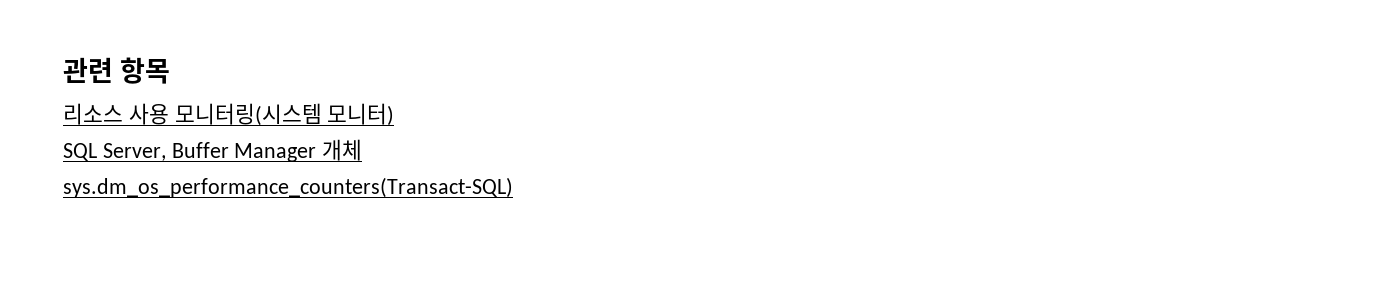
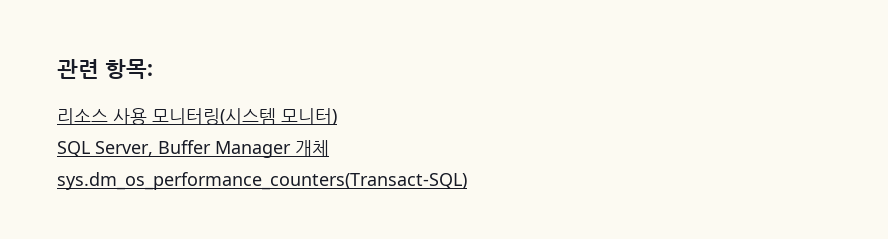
- 관련 항목
+ 관련 항목:

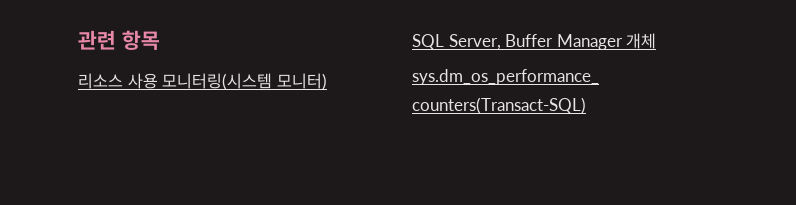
- 관련 항목:
+ 관련 항목

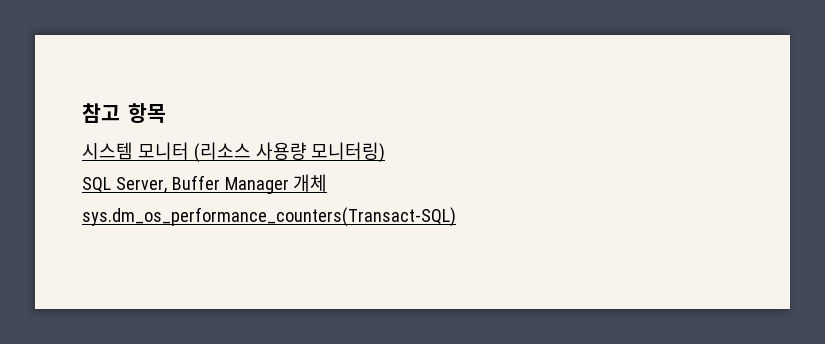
- 관련 항목
+ 참고 항목
- 리소스 사용 모니터링(시스템 모니터)
+ 시스템 모니터 (리소스 사용량 모니터링)

